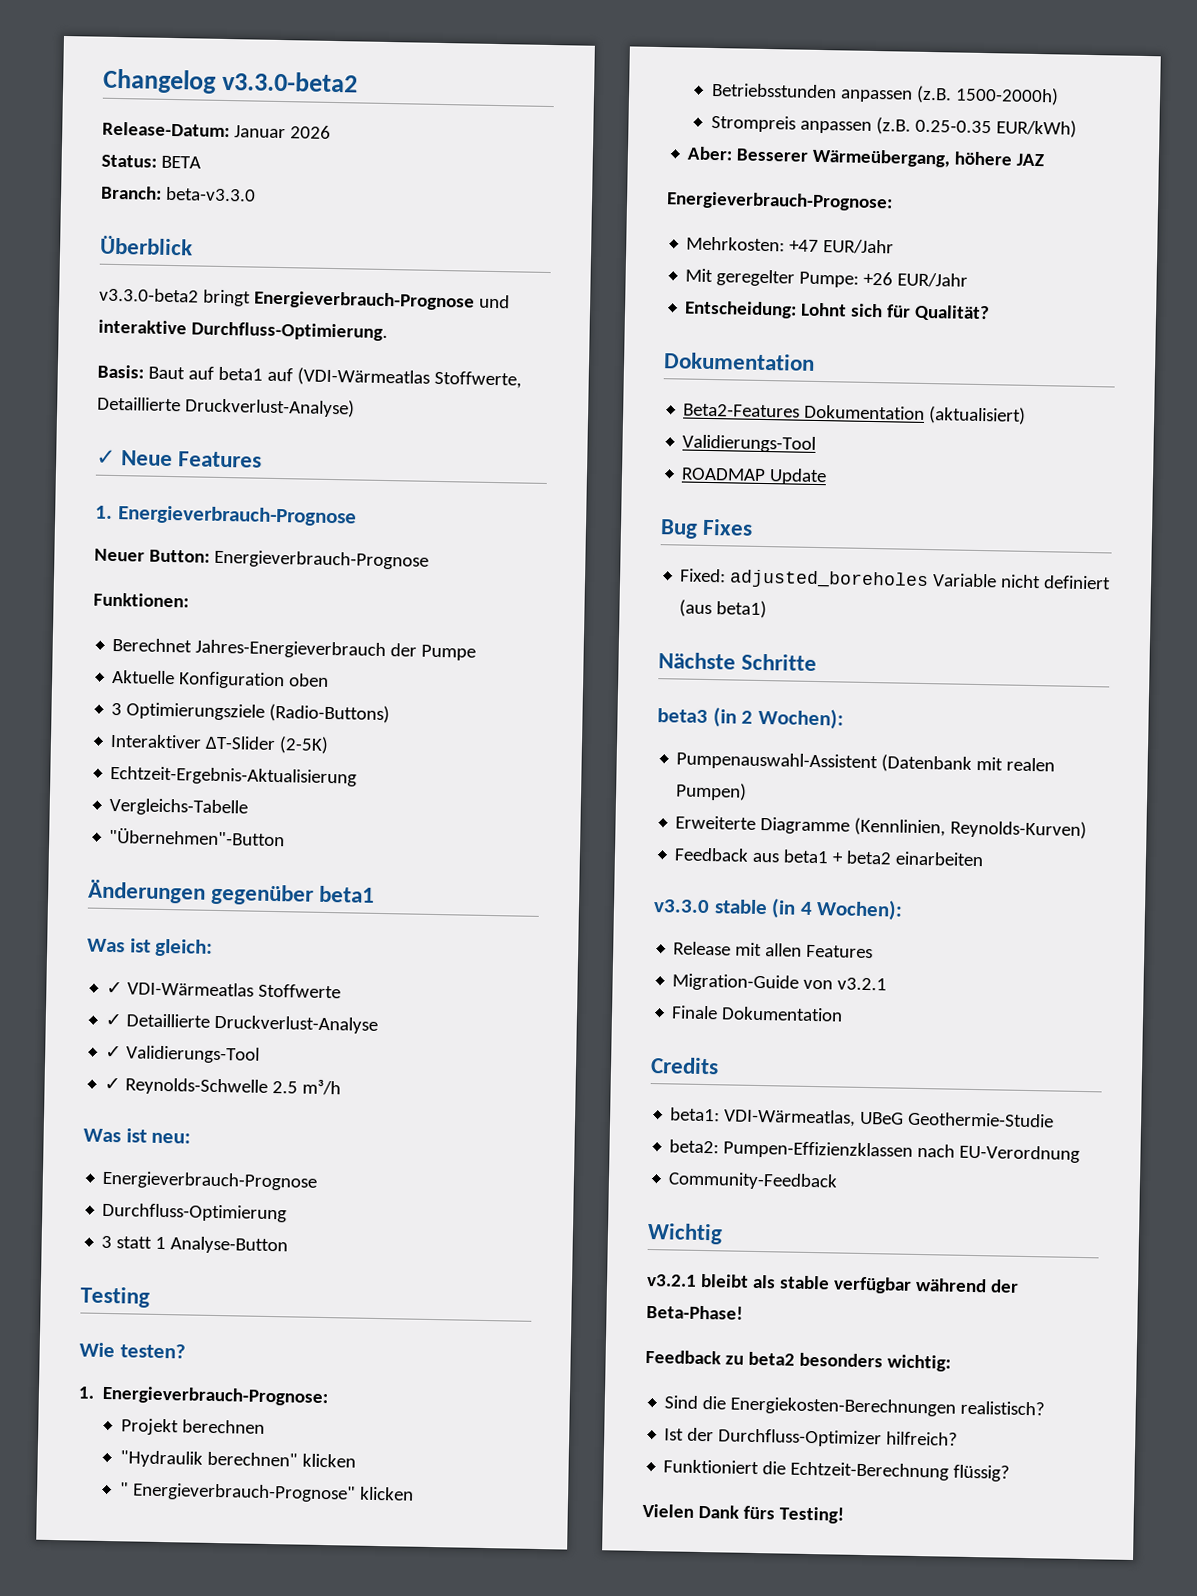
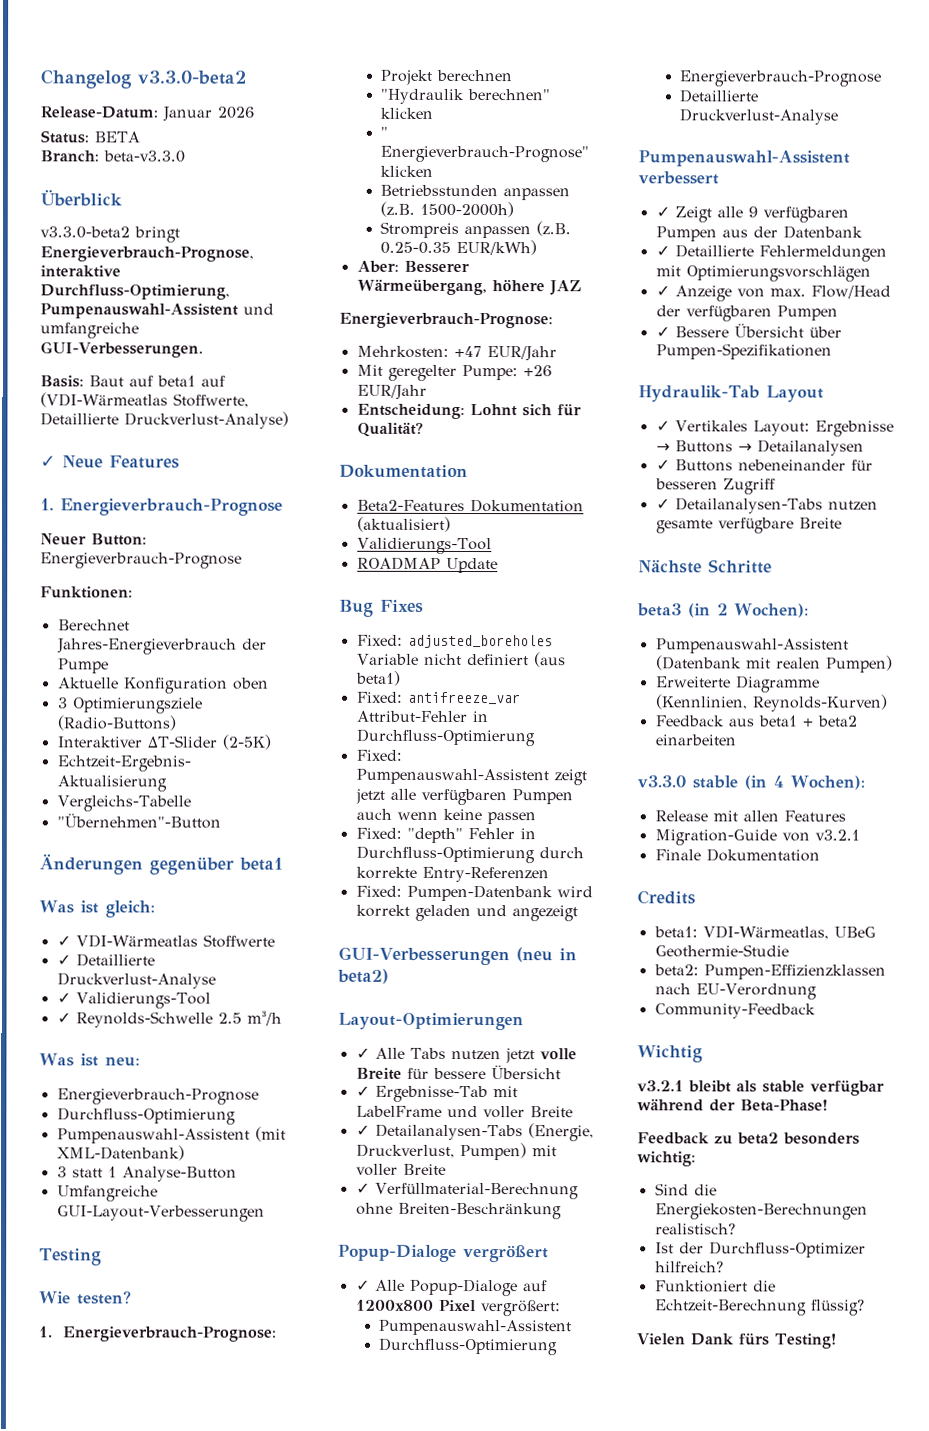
- v3.3.0-beta2 bringt Energieverbrauch-Prognose und interaktive Durchfluss-Optimierung.
+ v3.3.0-beta2 bringt Energieverbrauch-Prognose, interaktive Durchfluss-Optimierung, Pumpenauswahl-Assistent und umfangreiche GUI-Verbesserungen.
+ Pumpenauswahl-Assistent (mit XML-Datenbank)
+ Umfangreiche GUI-Layout-Verbesserungen
+ Fixed: antifreeze_var Attribut-Fehler in Durchfluss-Optimierung
+ Fixed: Pumpenauswahl-Assistent zeigt jetzt alle verfügbaren Pumpen auch wenn keine passen
+ Fixed: "depth" Fehler in Durchfluss-Optimierung durch korrekte Entry-Referenzen
+ Fixed: Pumpen-Datenbank wird korrekt geladen und angezeigt
+ GUI-Verbesserungen (neu in beta2)
+ Layout-Optimierungen
+ ✓ Alle Tabs nutzen jetzt volle Breite für bessere Übersicht
+ ✓ Ergebnisse-Tab mit LabelFrame und voller Breite
+ ✓ Detailanalysen-Tabs (Energie, Druckverlust, Pumpen) mit voller Breite
+ ✓ Verfüllmaterial-Berechnung ohne Breiten-Beschränkung
+ Popup-Dialoge vergrößert
+ ✓ Alle Popup-Dialoge auf 1200x800 Pixel vergrößert:
+ Pumpenauswahl-Assistent
+ Durchfluss-Optimierung
+ Energieverbrauch-Prognose
+ Detaillierte Druckverlust-Analyse
+ Pumpenauswahl-Assistent verbessert
+ ✓ Zeigt alle 9 verfügbaren Pumpen aus der Datenbank
+ ✓ Detaillierte Fehlermeldungen mit Optimierungsvorschlägen
+ ✓ Anzeige von max. Flow/Head der verfügbaren Pumpen
+ ✓ Bessere Übersicht über Pumpen-Spezifikationen
+ Hydraulik-Tab Layout
+ ✓ Vertikales Layout: Ergebnisse → Buttons → Detailanalysen
+ ✓ Buttons nebeneinander für besseren Zugriff
+ ✓ Detailanalysen-Tabs nutzen gesamte verfügbare Breite

